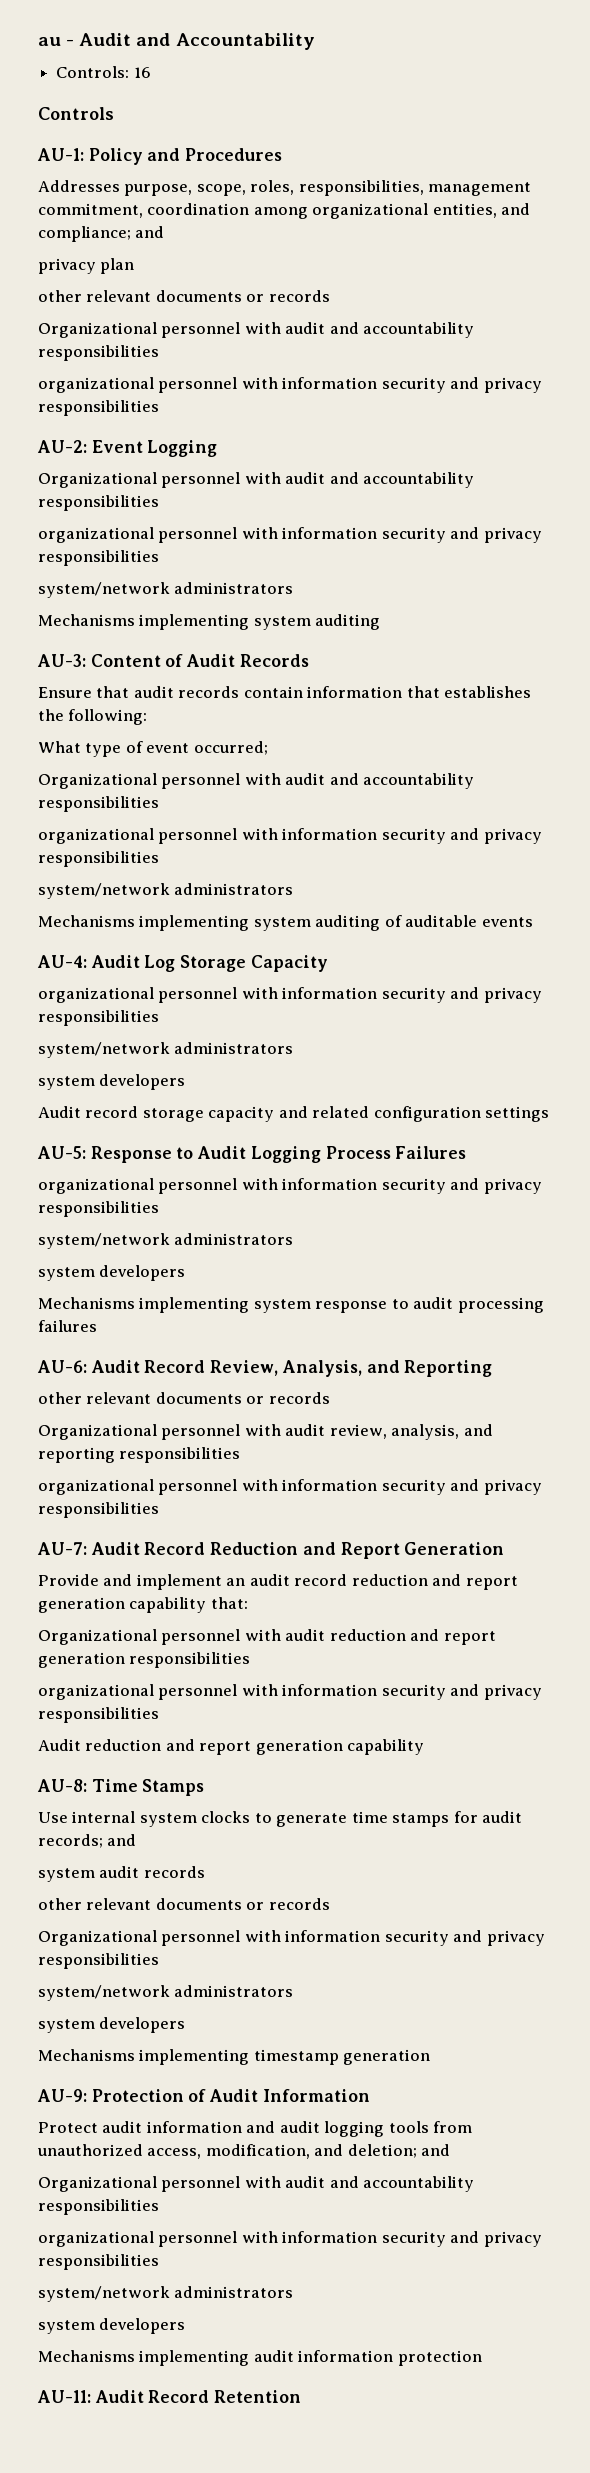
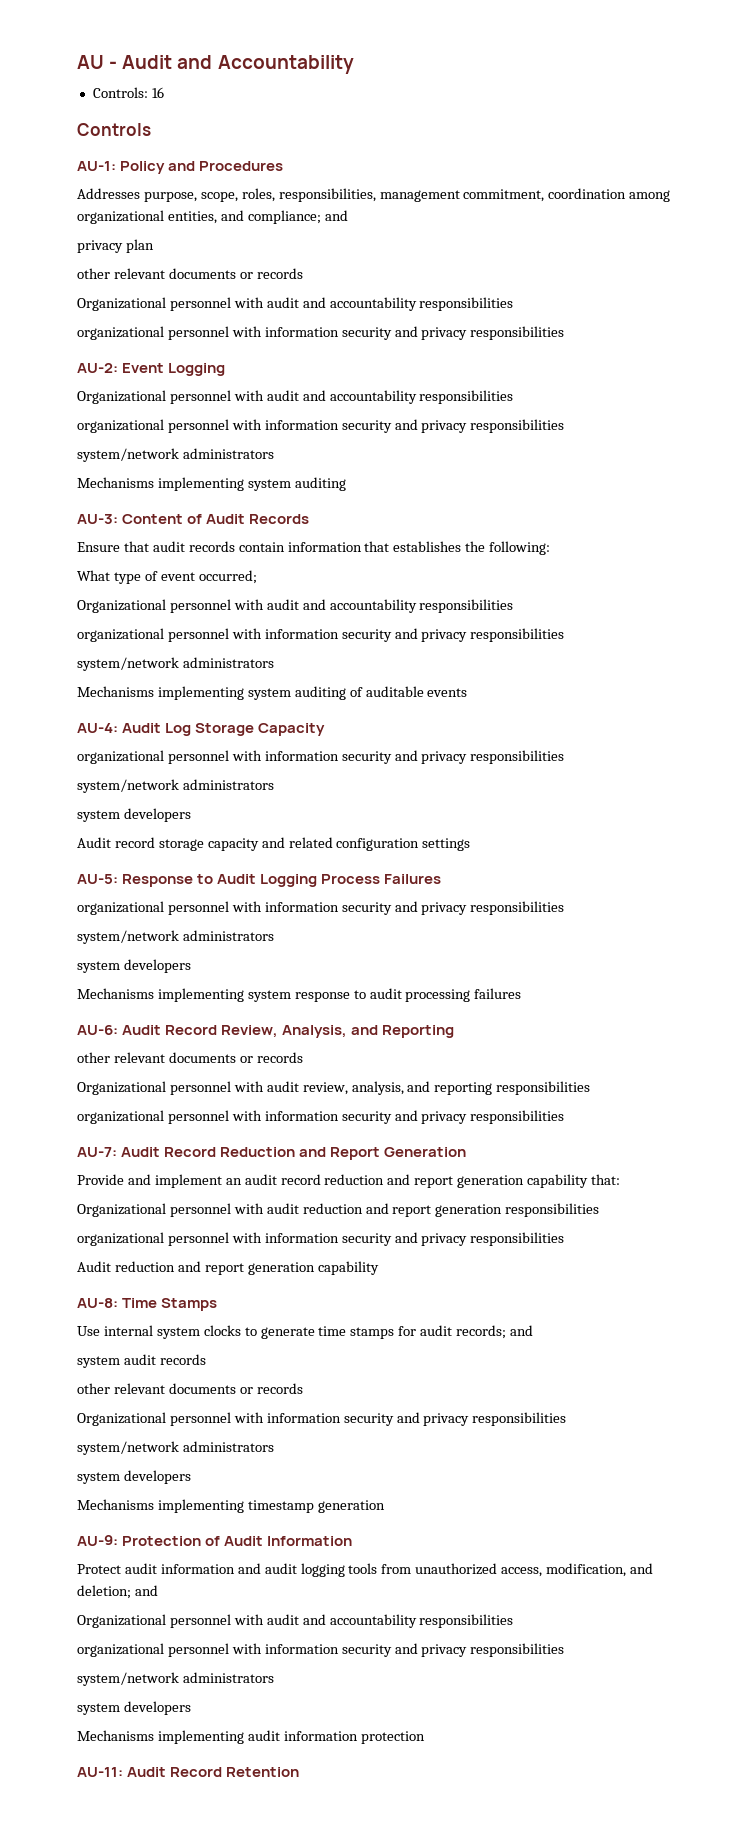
- au - Audit and Accountability
+ AU - Audit and Accountability

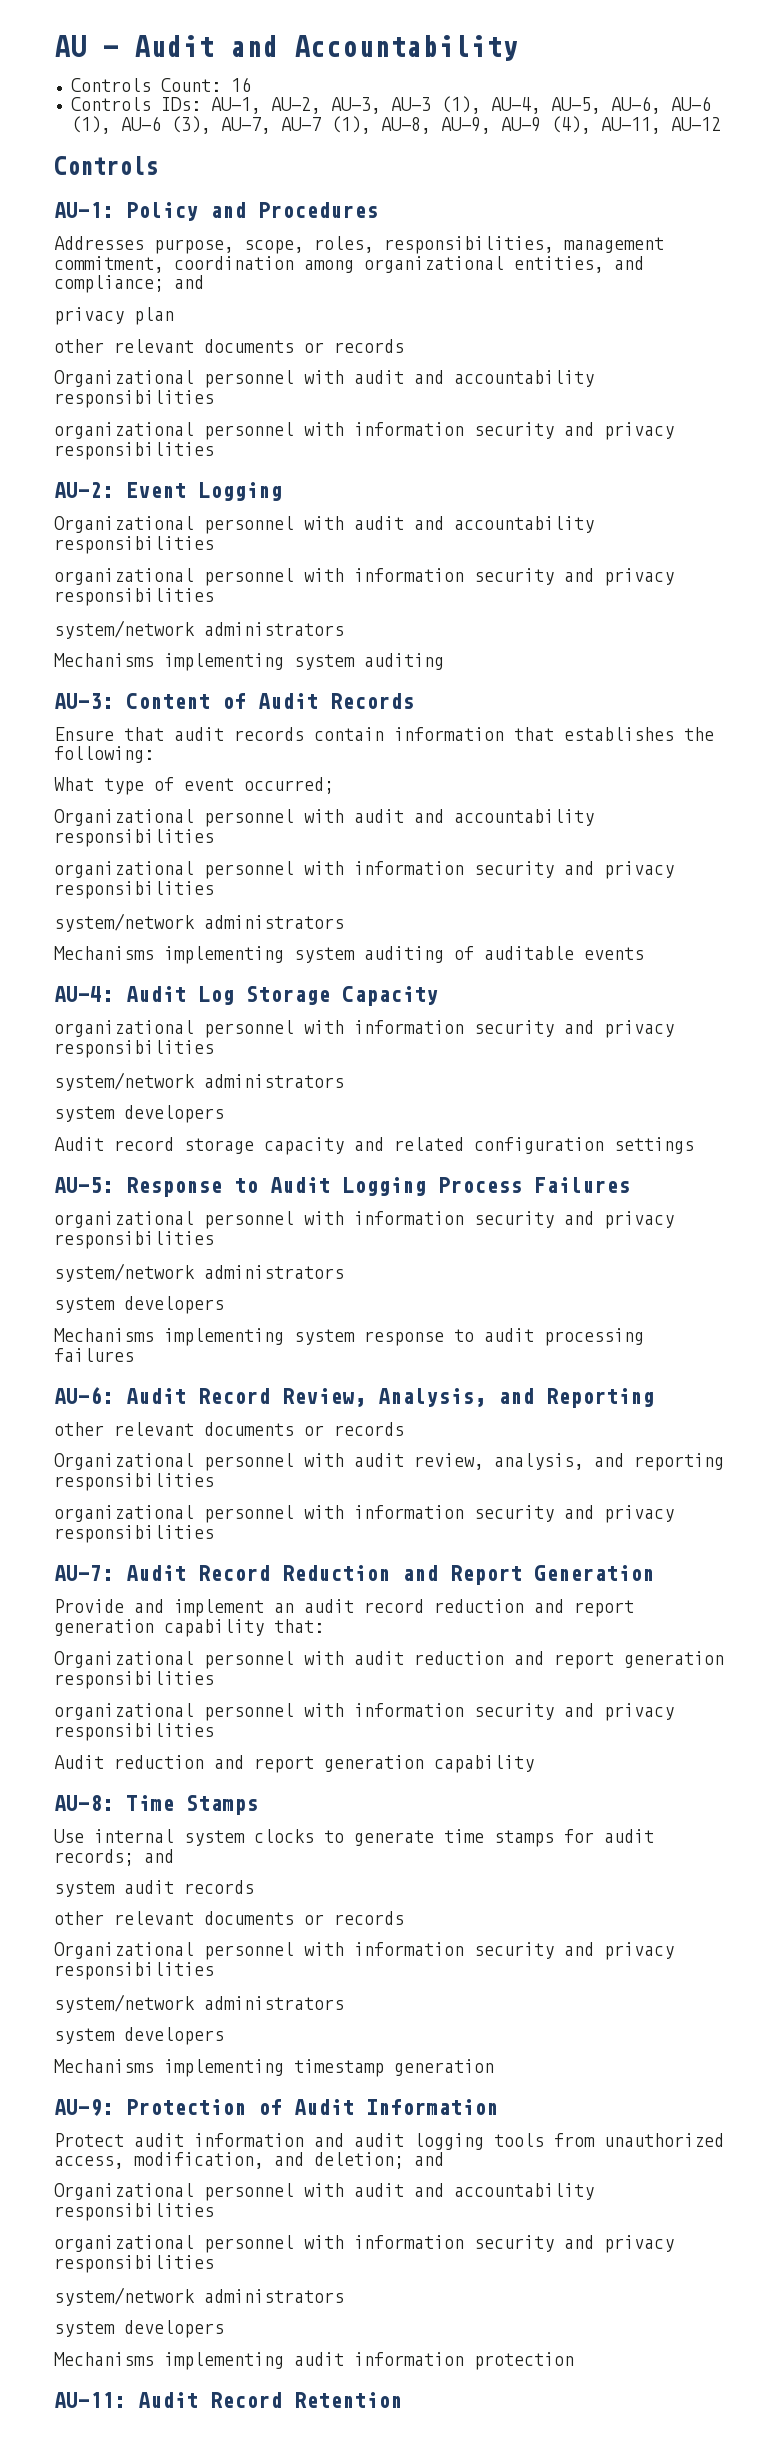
- Controls: 16
+ Controls Count: 16
+ Controls IDs: AU-1, AU-2, AU-3, AU-3 (1), AU-4, AU-5, AU-6, AU-6 (1), AU-6 (3), AU-7, AU-7 (1), AU-8, AU-9, AU-9 (4), AU-11, AU-12

